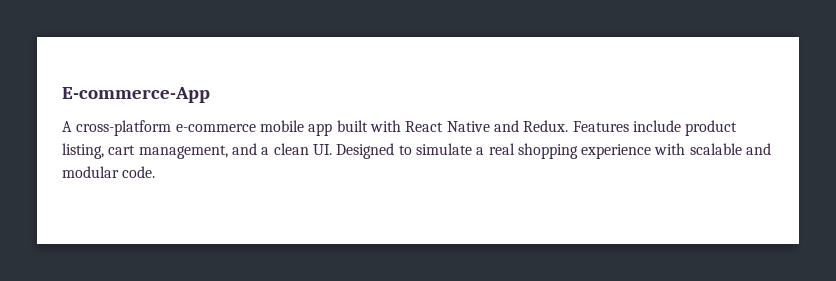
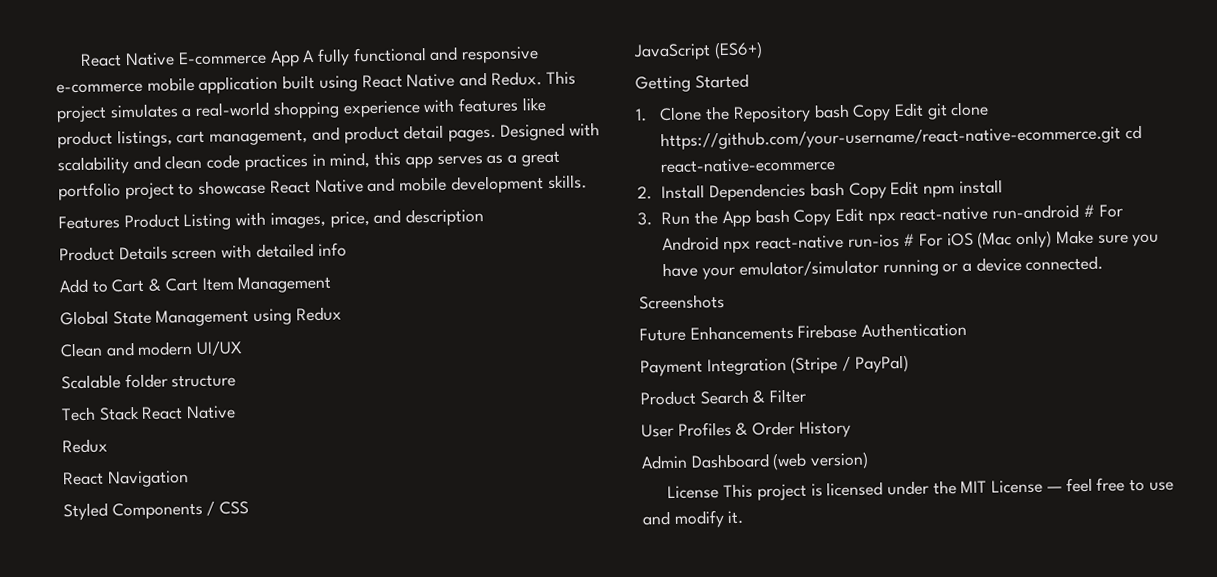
- E-commerce-App
- A cross-platform e-commerce mobile app built with React Native and Redux. Features include product listing, cart management, and a clean UI. Designed to simulate a real shopping experience with scalable and modular code.
+ React Native E-commerce App A fully functional and responsive e-commerce mobile application built using React Native and Redux. This project simulates a real-world shopping experience with features like product listings, cart management, and product detail pages. Designed with scalability and clean code practices in mind, this app serves as a great portfolio project to showcase React Native and mobile development skills.
+ Features Product Listing with images, price, and description
+ Product Details screen with detailed info
+ Add to Cart & Cart Item Management
+ Global State Management using Redux
+ Clean and modern UI/UX
+ Scalable folder structure
+ Tech Stack React Native
+ Redux
+ React Navigation
+ Styled Components / CSS
+ JavaScript (ES6+)
+ Getting Started
+ 1. Clone the Repository bash Copy Edit git clone https://github.com/your-username/react-native-ecommerce.git cd react-native-ecommerce
+ 2. Install Dependencies bash Copy Edit npm install
+ 3. Run the App bash Copy Edit npx react-native run-android # For Android npx react-native run-ios # For iOS (Mac only) Make sure you have your emulator/simulator running or a device connected.
+ Screenshots
+ Future Enhancements Firebase Authentication
+ Payment Integration (Stripe / PayPal)
+ Product Search & Filter
+ User Profiles & Order History
+ Admin Dashboard (web version)
+ License This project is licensed under the MIT License — feel free to use and modify it.

